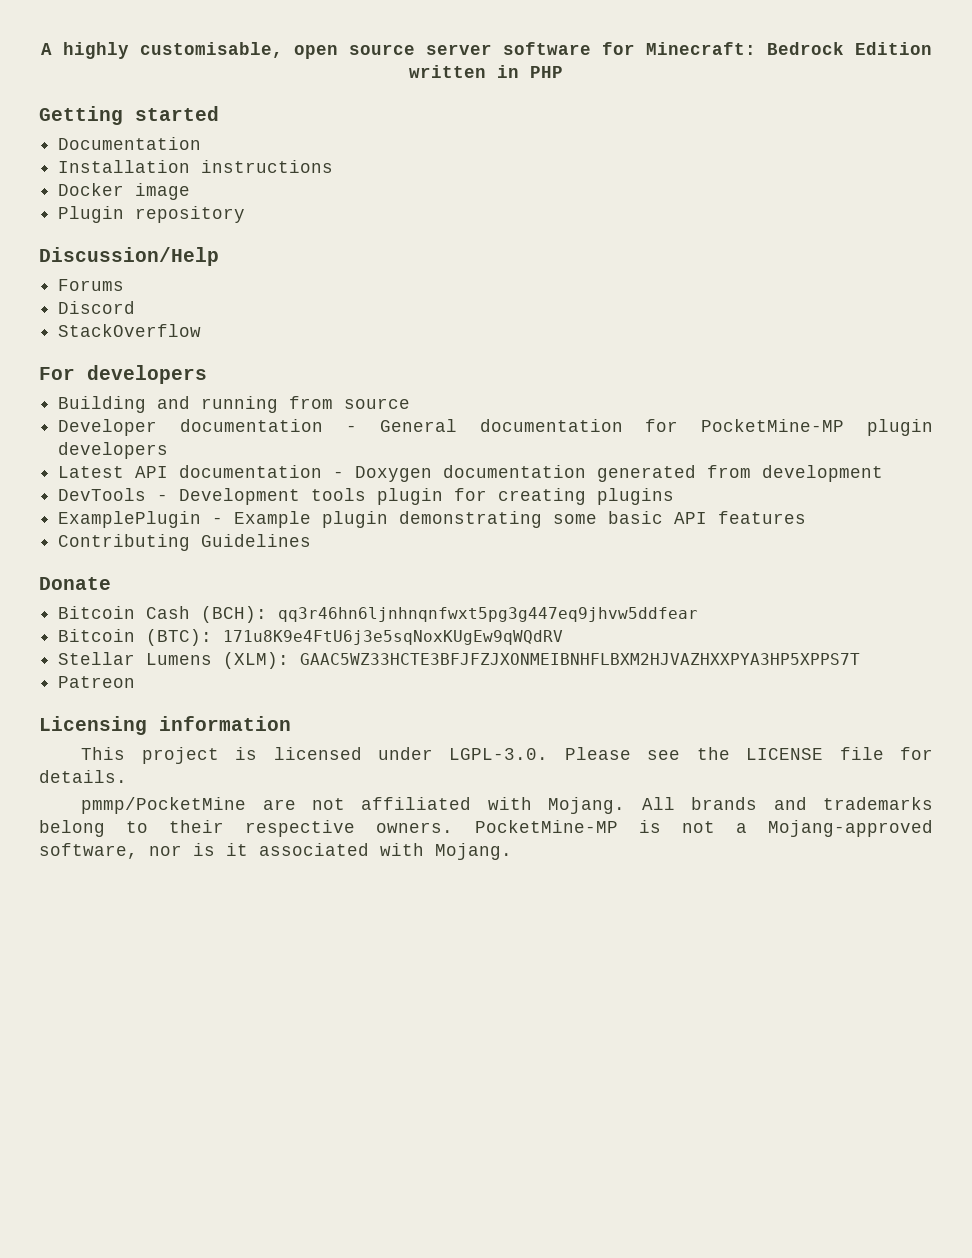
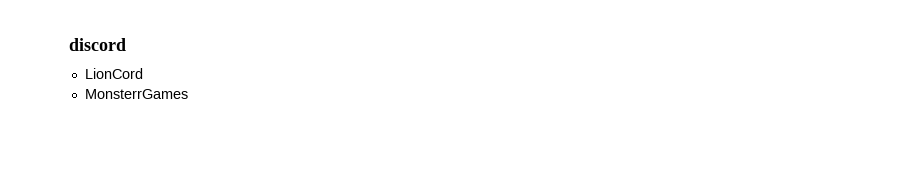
- A highly customisable, open source server software for Minecraft: Bedrock Edition written in PHP
- Getting started
- Documentation
- Installation instructions
- Docker image
- Plugin repository
- Discussion/Help
- Forums
- Discord
- StackOverflow
- For developers
- Building and running from source
- Developer documentation - General documentation for PocketMine-MP plugin developers
- Latest API documentation - Doxygen documentation generated from development
- DevTools - Development tools plugin for creating plugins
- ExamplePlugin - Example plugin demonstrating some basic API features
- Contributing Guidelines
- Donate
- Bitcoin Cash (BCH): qq3r46hn6ljnhnqnfwxt5pg3g447eq9jhvw5ddfear
- Bitcoin (BTC): 171u8K9e4FtU6j3e5sqNoxKUgEw9qWQdRV
- Stellar Lumens (XLM): GAAC5WZ33HCTE3BFJFZJXONMEIBNHFLBXM2HJVAZHXXPYA3HP5XPPS7T
- Patreon
- Licensing information
- This project is licensed under LGPL-3.0. Please see the LICENSE file for details.
- pmmp/PocketMine are not affiliated with Mojang. All brands and trademarks belong to their respective owners. PocketMine-MP is not a Mojang-approved software, nor is it associated with Mojang.
+ discord
+ LionCord
+ MonsterrGames

